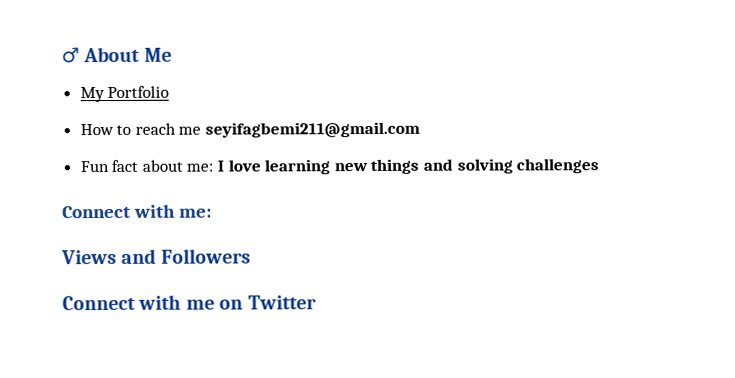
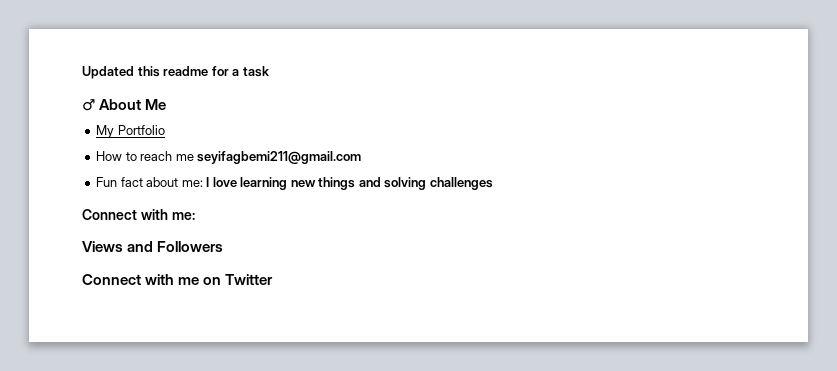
+ Updated this readme for a task

